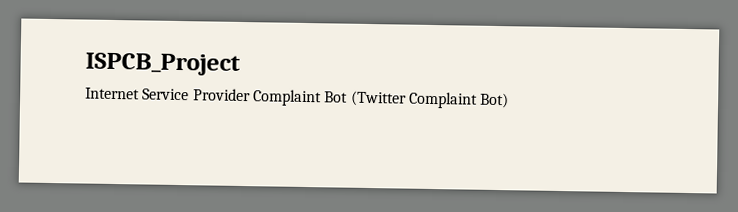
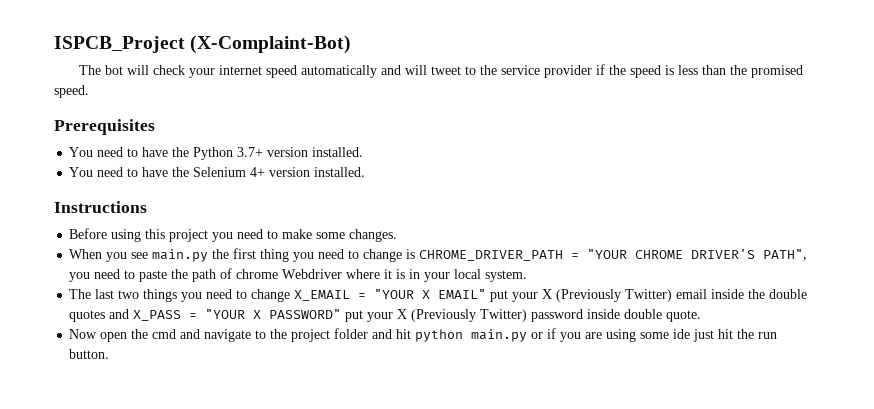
- ISPCB_Project
- Internet Service Provider Complaint Bot (Twitter Complaint Bot)
+ ISPCB_Project (X-Complaint-Bot)
+ The bot will check your internet speed automatically and will tweet to the service provider if the speed is less than the promised speed.
+ Prerequisites
+ You need to have the Python 3.7+ version installed.
+ You need to have the Selenium 4+ version installed.
+ Instructions
+ Before using this project you need to make some changes.
+ When you see main.py the first thing you need to change is CHROME_DRIVER_PATH = "YOUR CHROME DRIVER'S PATH", you need to paste the path of chrome Webdriver where it is in your local system.
+ The last two things you need to change X_EMAIL = "YOUR X EMAIL" put your X (Previously Twitter) email inside the double quotes and X_PASS = "YOUR X PASSWORD" put your X (Previously Twitter) password inside double quote.
+ Now open the cmd and navigate to the project folder and hit python main.py or if you are using some ide just hit the run button.

